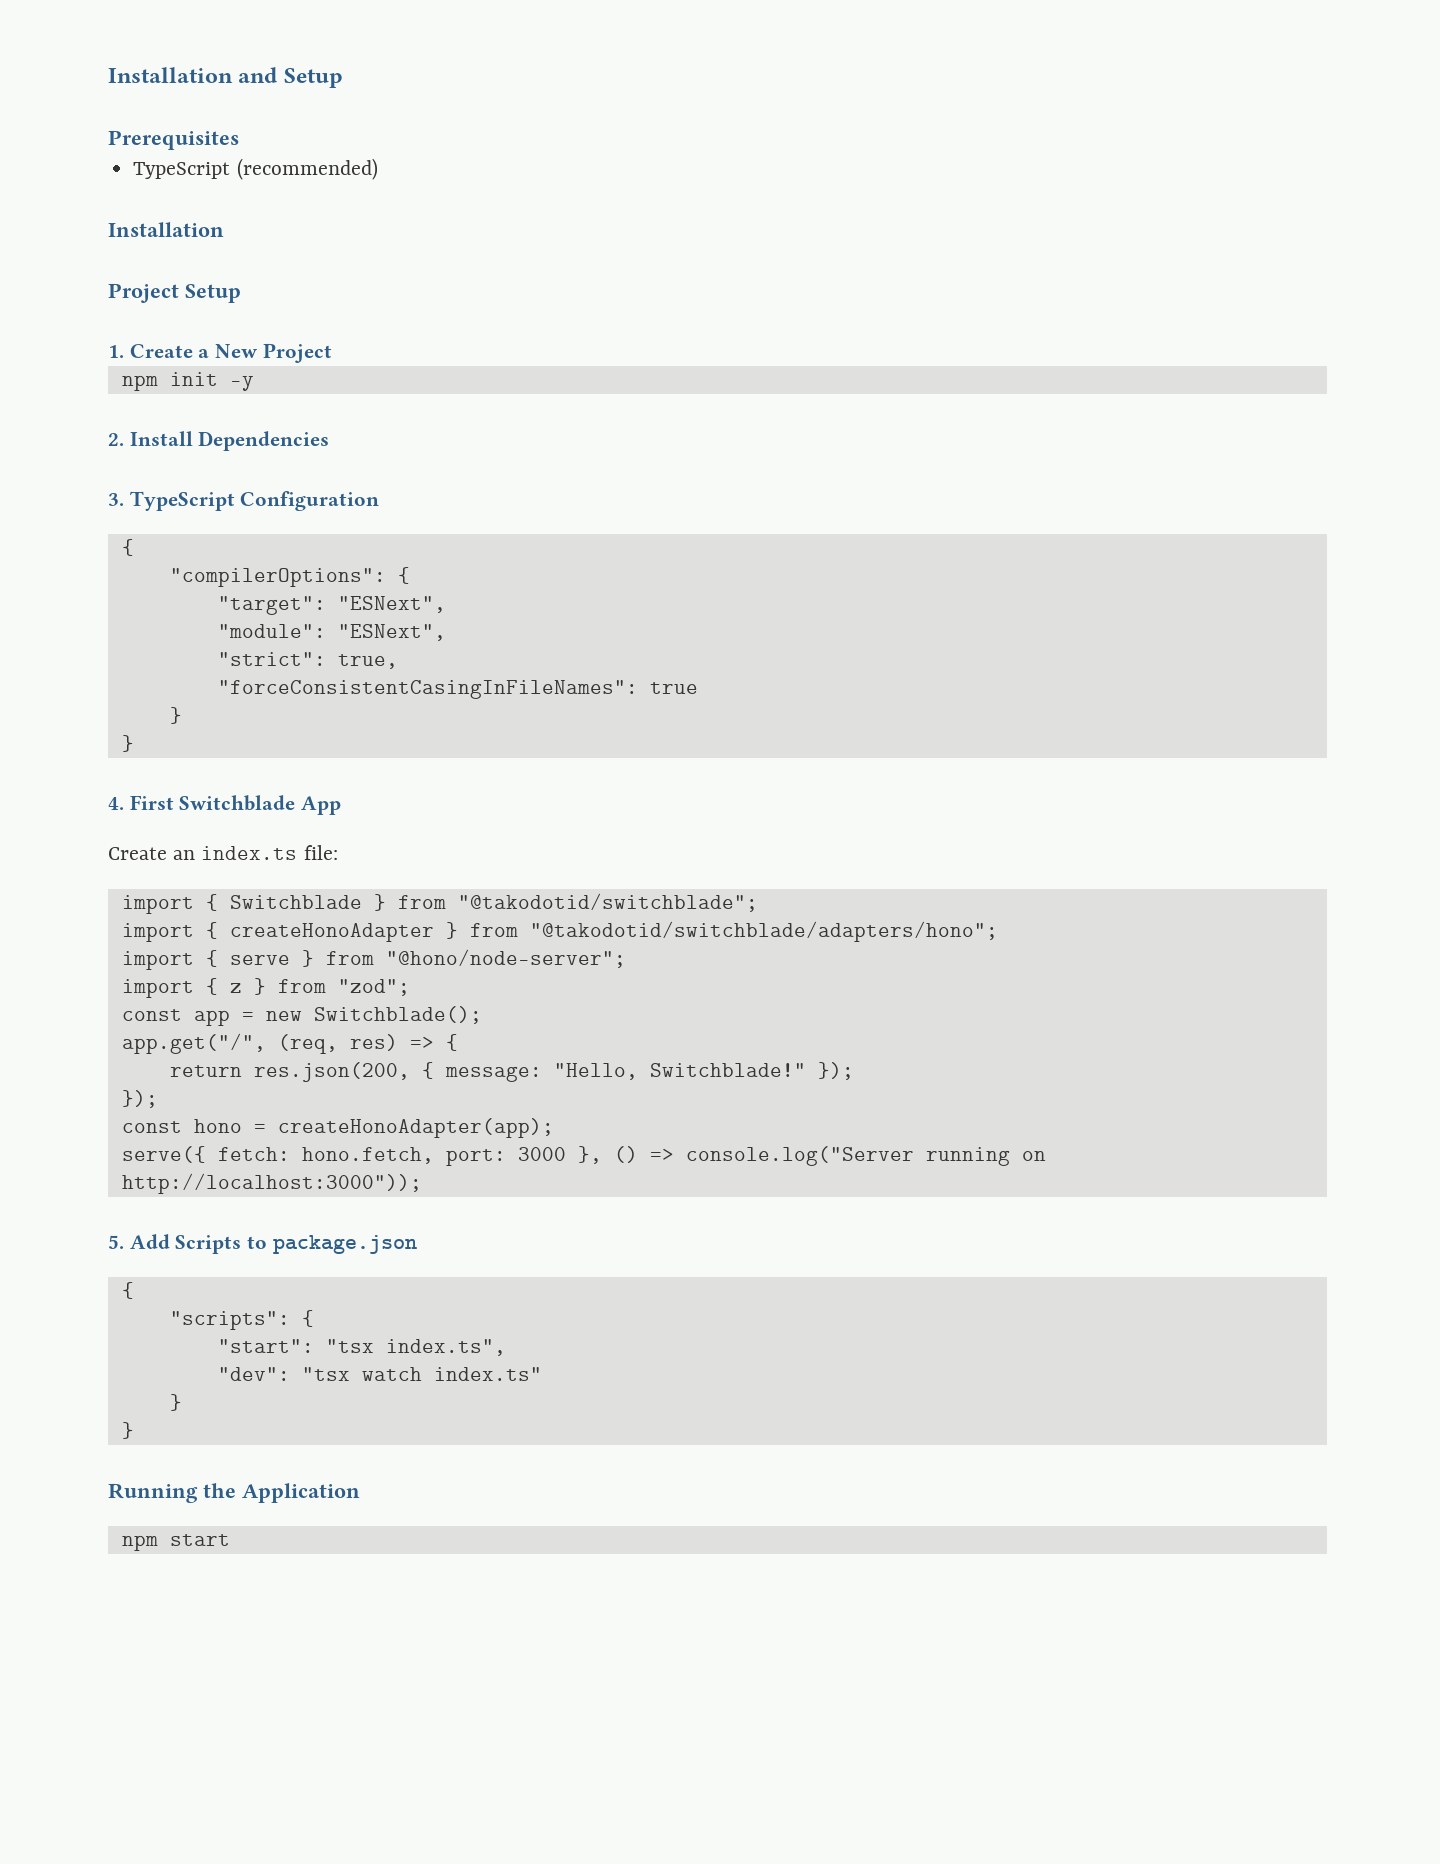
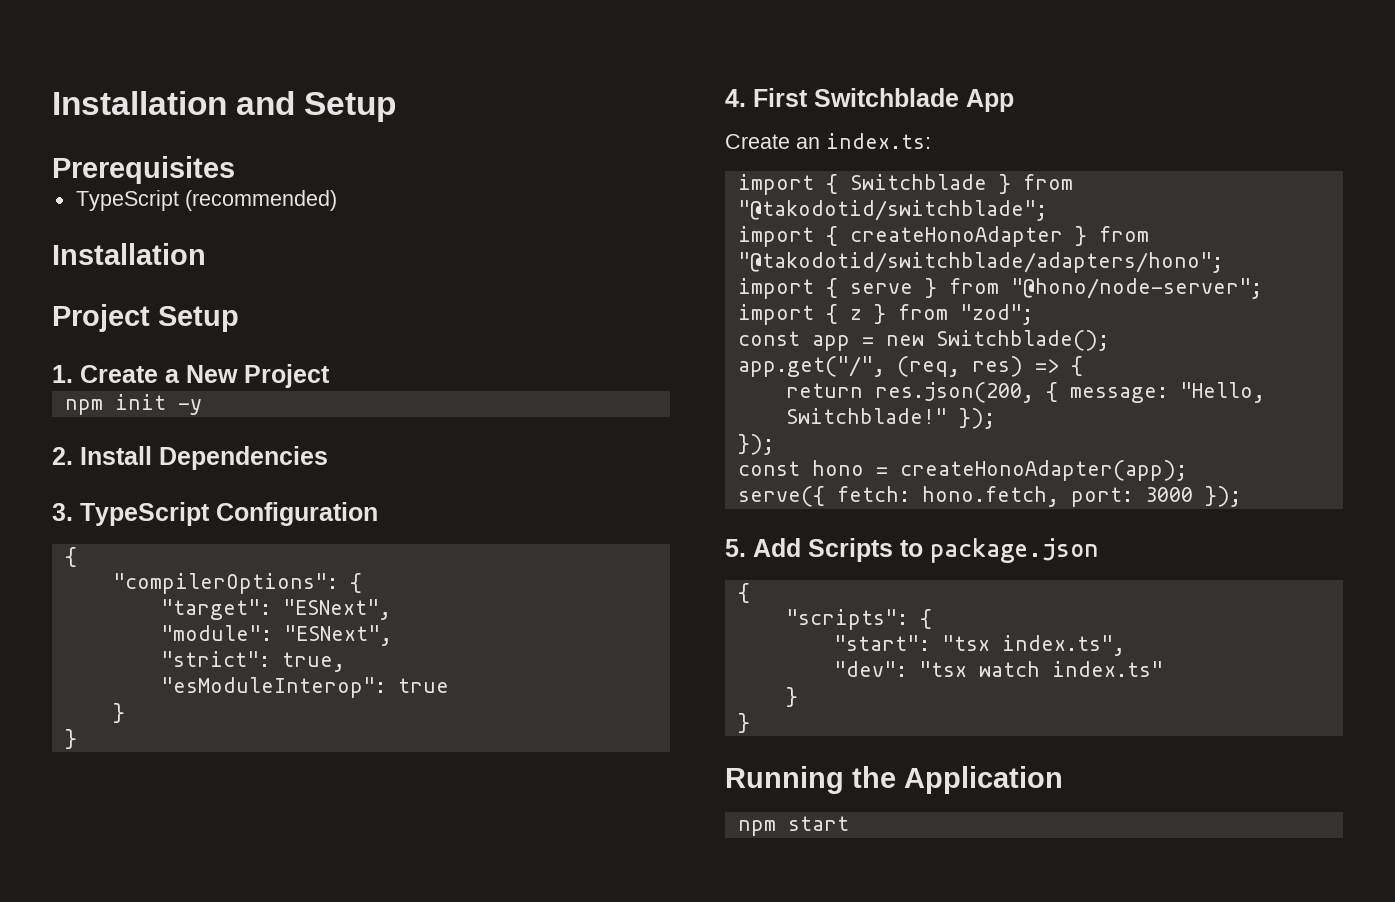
- "forceConsistentCasingInFileNames": true
+ "esModuleInterop": true
- Create an index.ts file:
+ Create an index.ts:
- serve({ fetch: hono.fetch, port: 3000 }, () => console.log("Server running on http://localhost:3000"));
+ serve({ fetch: hono.fetch, port: 3000 });

